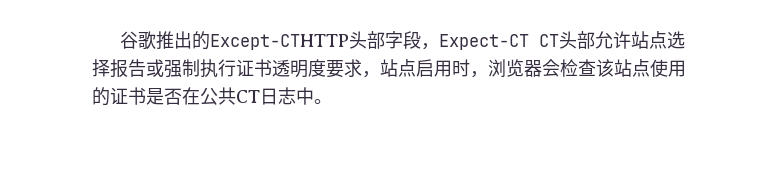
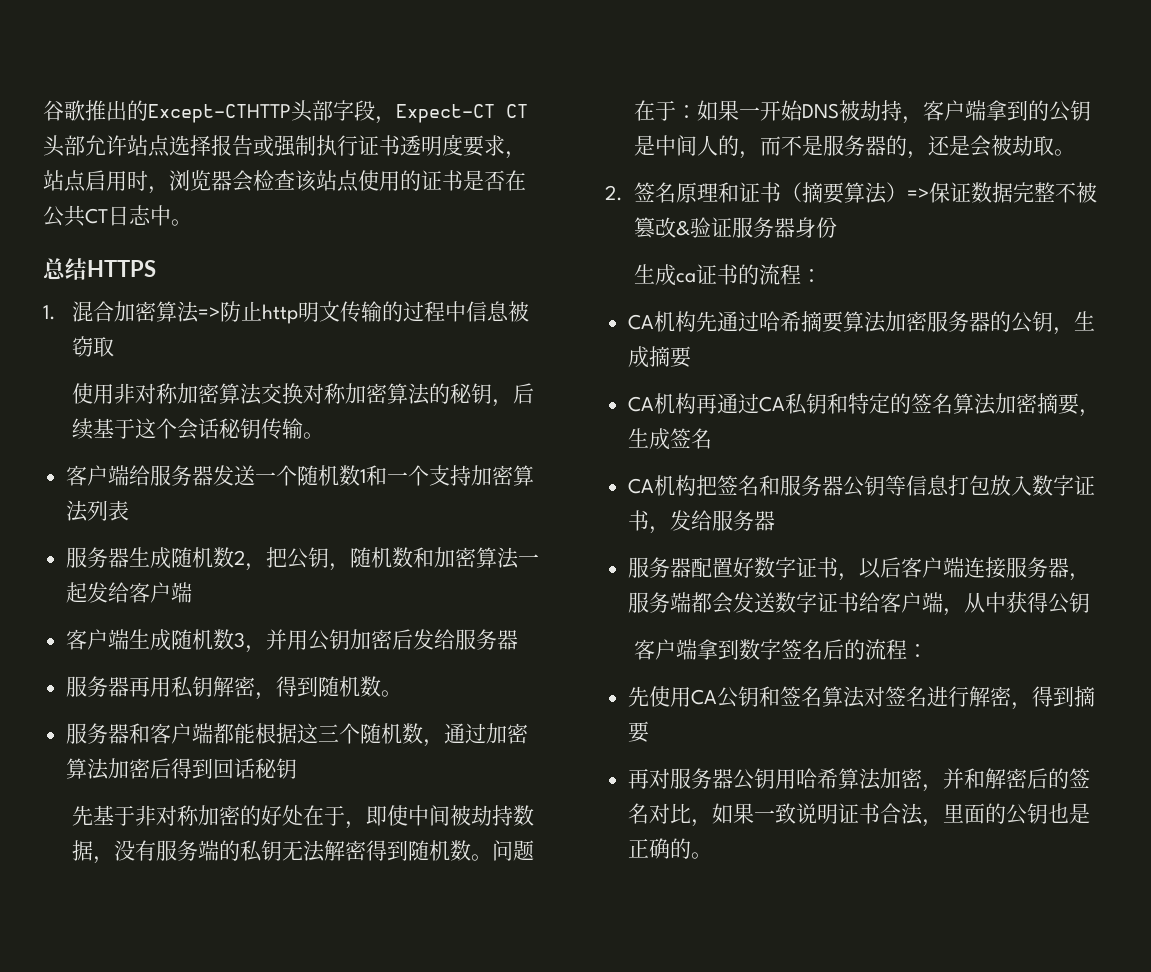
+ 总结HTTPS
+ 1.混合加密算法=>防止http明文传输的过程中信息被窃取
+ 使用非对称加密算法交换对称加密算法的秘钥，后续基于这个会话秘钥传输。
+ 客户端给服务器发送一个随机数1和一个支持加密算法列表
+ 服务器生成随机数2，把公钥，随机数和加密算法一起发给客户端
+ 客户端生成随机数3，并用公钥加密后发给服务器
+ 服务器再用私钥解密，得到随机数。
+ 服务器和客户端都能根据这三个随机数，通过加密算法加密后得到回话秘钥
+ 先基于非对称加密的好处在于，即使中间被劫持数据，没有服务端的私钥无法解密得到随机数。问题在于：如果一开始DNS被劫持，客户端拿到的公钥是中间人的，而不是服务器的，还是会被劫取。
+ 2.签名原理和证书（摘要算法）=>保证数据完整不被篡改&验证服务器身份
+ 生成ca证书的流程：
+ CA机构先通过哈希摘要算法加密服务器的公钥，生成摘要
+ CA机构再通过CA私钥和特定的签名算法加密摘要，生成签名
+ CA机构把签名和服务器公钥等信息打包放入数字证书，发给服务器
+ 服务器配置好数字证书，以后客户端连接服务器，服务端都会发送数字证书给客户端，从中获得公钥
+ 客户端拿到数字签名后的流程：
+ 先使用CA公钥和签名算法对签名进行解密，得到摘要
+ 再对服务器公钥用哈希算法加密，并和解密后的签名对比，如果一致说明证书合法，里面的公钥也是正确的。

